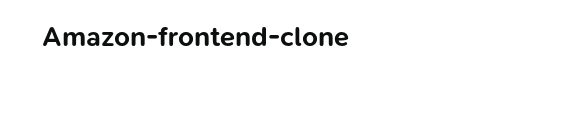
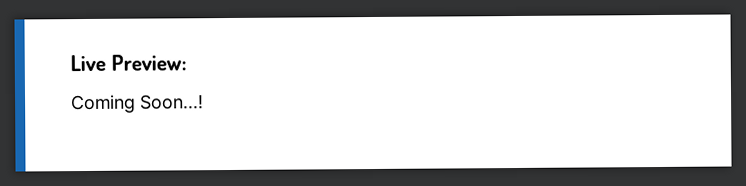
- Amazon-frontend-clone
+ Live Preview:
+ Coming Soon...!

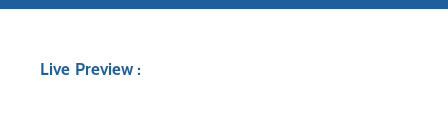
- Live Preview:
- Coming Soon...!
+ Live Preview :

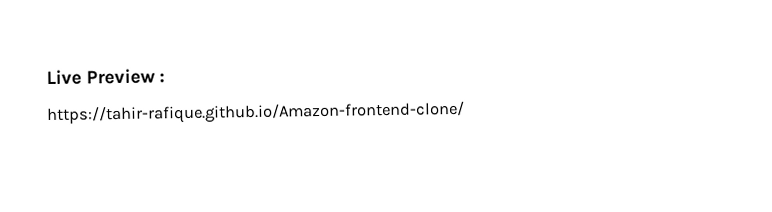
+ https://tahir-rafique.github.io/Amazon-frontend-clone/

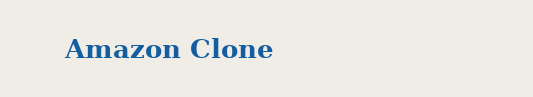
- Live Preview :
- https://tahir-rafique.github.io/Amazon-frontend-clone/
+ Amazon Clone

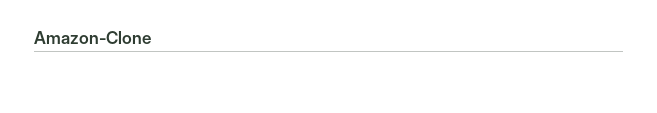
- Amazon Clone
+ Amazon-Clone

